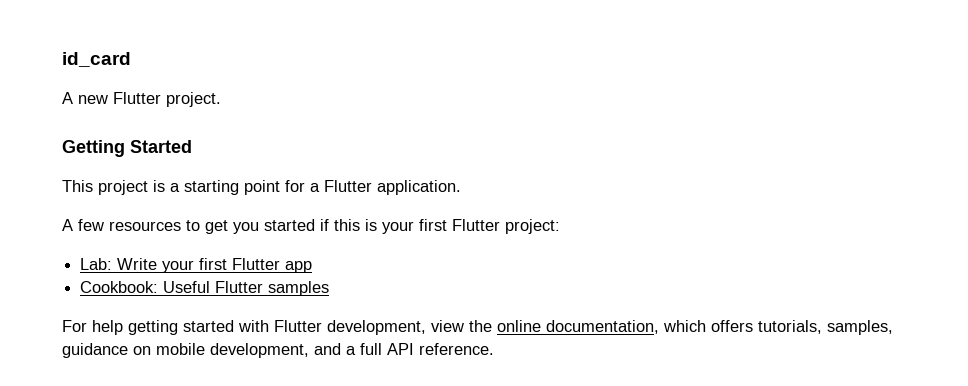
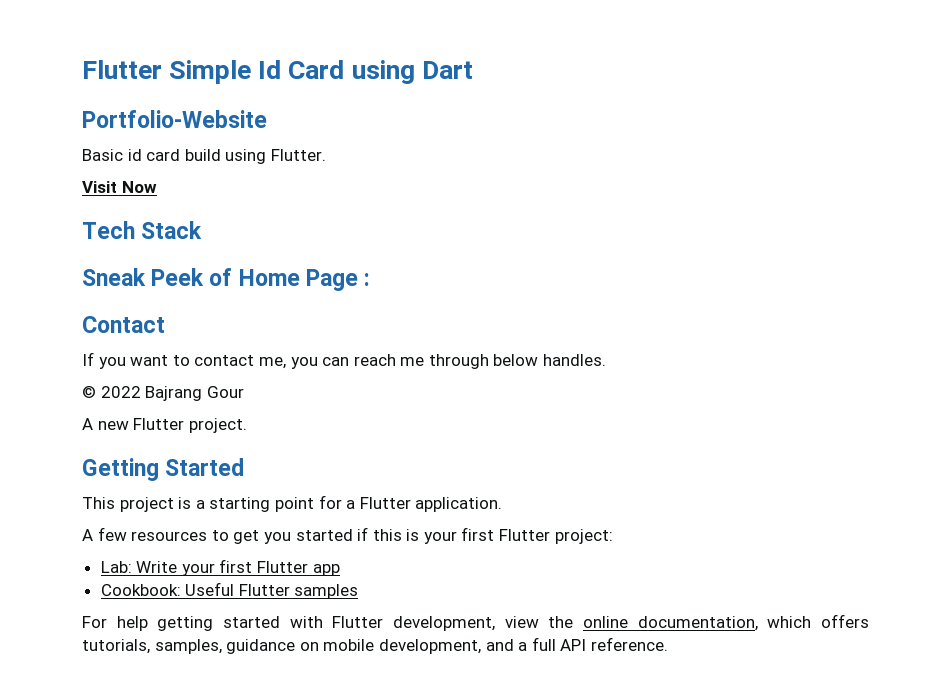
- id_card
+ Flutter Simple Id Card using Dart
+ Portfolio-Website
+ Basic id card build using Flutter.
+ Visit Now
+ Tech Stack
+ Sneak Peek of Home Page :
+ Contact
+ If you want to contact me, you can reach me through below handles.
+ © 2022 Bajrang Gour

